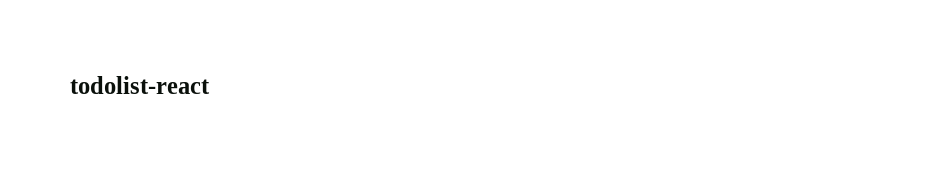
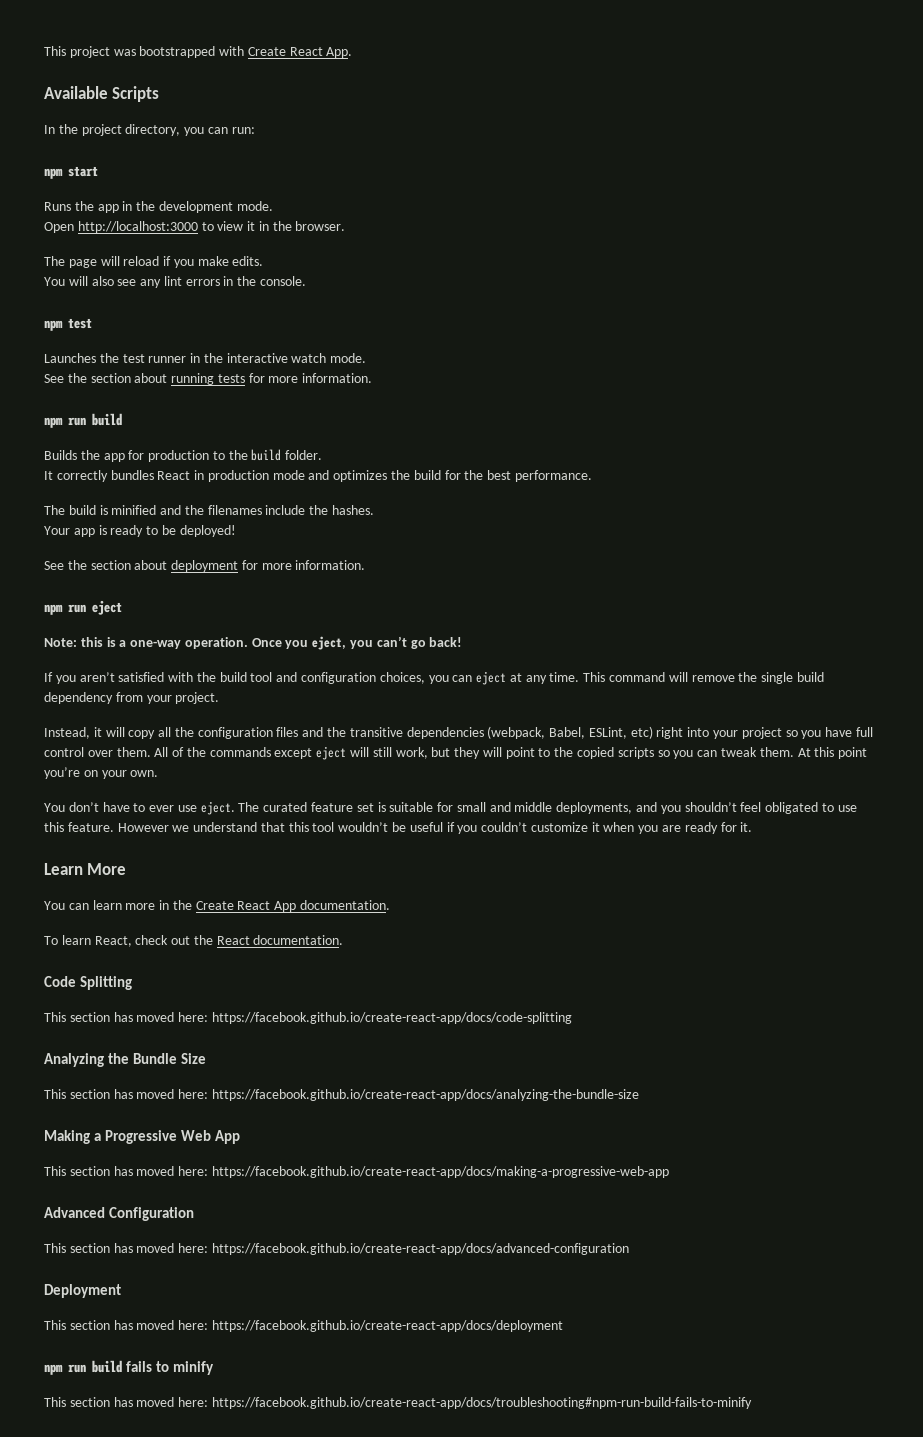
- todolist-react
+ This project was bootstrapped with Create React App.
+ Available Scripts
+ In the project directory, you can run:
+ npm start
+ Runs the app in the development mode.
+ Open http://localhost:3000 to view it in the browser.
+ The page will reload if you make edits.
+ You will also see any lint errors in the console.
+ npm test
+ Launches the test runner in the interactive watch mode.
+ See the section about running tests for more information.
+ npm run build
+ Builds the app for production to the build folder.
+ It correctly bundles React in production mode and optimizes the build for the best performance.
+ The build is minified and the filenames include the hashes.
+ Your app is ready to be deployed!
+ See the section about deployment for more information.
+ npm run eject
+ Note: this is a one-way operation. Once you eject, you can’t go back!
+ If you aren’t satisfied with the build tool and configuration choices, you can eject at any time. This command will remove the single build dependency from your project.
+ Instead, it will copy all the configuration files and the transitive dependencies (webpack, Babel, ESLint, etc) right into your project so you have full control over them. All of the commands except eject will still work, but they will point to the copied scripts so you can tweak them. At this point you’re on your own.
+ You don’t have to ever use eject. The curated feature set is suitable for small and middle deployments, and you shouldn’t feel obligated to use this feature. However we understand that this tool wouldn’t be useful if you couldn’t customize it when you are ready for it.
+ Learn More
+ You can learn more in the Create React App documentation.
+ To learn React, check out the React documentation.
+ Code Splitting
+ This section has moved here: https://facebook.github.io/create-react-app/docs/code-splitting
+ Analyzing the Bundle Size
+ This section has moved here: https://facebook.github.io/create-react-app/docs/analyzing-the-bundle-size
+ Making a Progressive Web App
+ This section has moved here: https://facebook.github.io/create-react-app/docs/making-a-progressive-web-app
+ Advanced Configuration
+ This section has moved here: https://facebook.github.io/create-react-app/docs/advanced-configuration
+ Deployment
+ This section has moved here: https://facebook.github.io/create-react-app/docs/deployment
+ npm run build fails to minify
+ This section has moved here: https://facebook.github.io/create-react-app/docs/troubleshooting#npm-run-build-fails-to-minify

